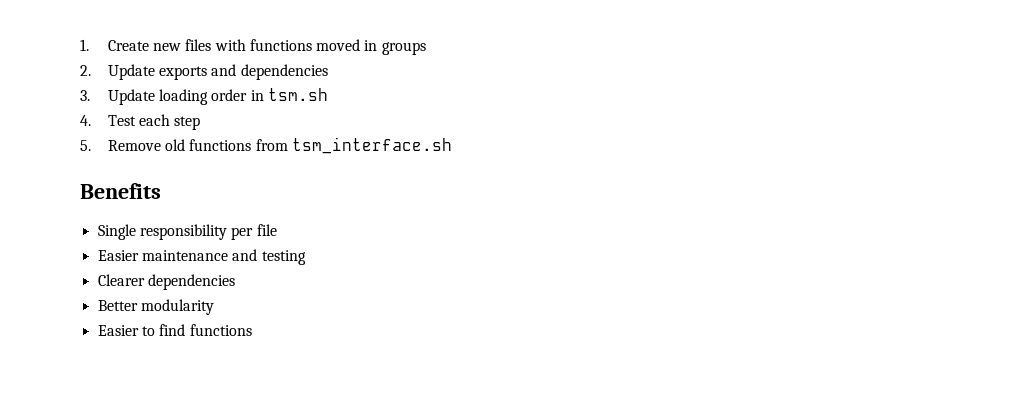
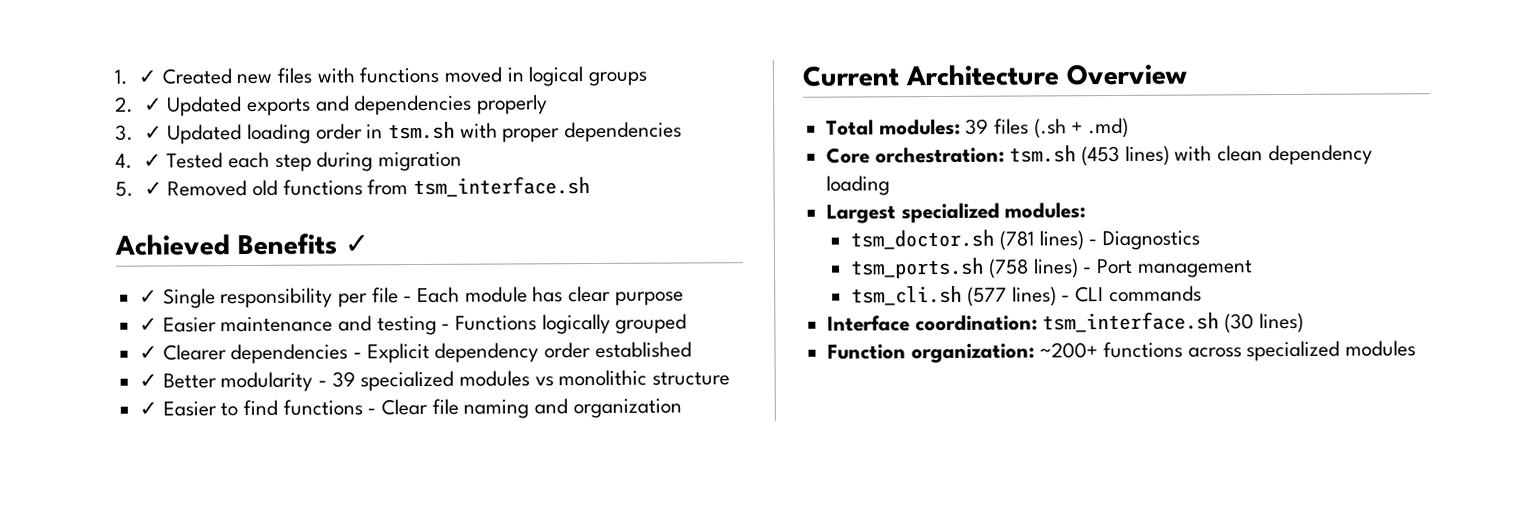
- 1. Create new files with functions moved in groups
+ 1. ✓ Created new files with functions moved in logical groups
- 2. Update exports and dependencies
+ 2. ✓ Updated exports and dependencies properly
- 3. Update loading order in tsm.sh
+ 3. ✓ Updated loading order in tsm.sh with proper dependencies
- 4. Test each step
+ 4. ✓ Tested each step during migration
- 5. Remove old functions from tsm_interface.sh
+ 5. ✓ Removed old functions from tsm_interface.sh
- Benefits
- Single responsibility per file
- Easier maintenance and testing
- Clearer dependencies
- Better modularity
- Easier to find functions
+ Achieved Benefits ✓
+ ✓ Single responsibility per file - Each module has clear purpose
+ ✓ Easier maintenance and testing - Functions logically grouped
+ ✓ Clearer dependencies - Explicit dependency order established
+ ✓ Better modularity - 39 specialized modules vs monolithic structure
+ ✓ Easier to find functions - Clear file naming and organization
+ Current Architecture Overview
+ Total modules: 39 files (.sh + .md)
+ Core orchestration: tsm.sh (453 lines) with clean dependency loading
+ Largest specialized modules:
+ tsm_doctor.sh (781 lines) - Diagnostics
+ tsm_ports.sh (758 lines) - Port management
+ tsm_cli.sh (577 lines) - CLI commands
+ Interface coordination: tsm_interface.sh (30 lines)
+ Function organization: ~200+ functions across specialized modules

